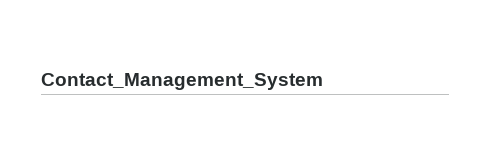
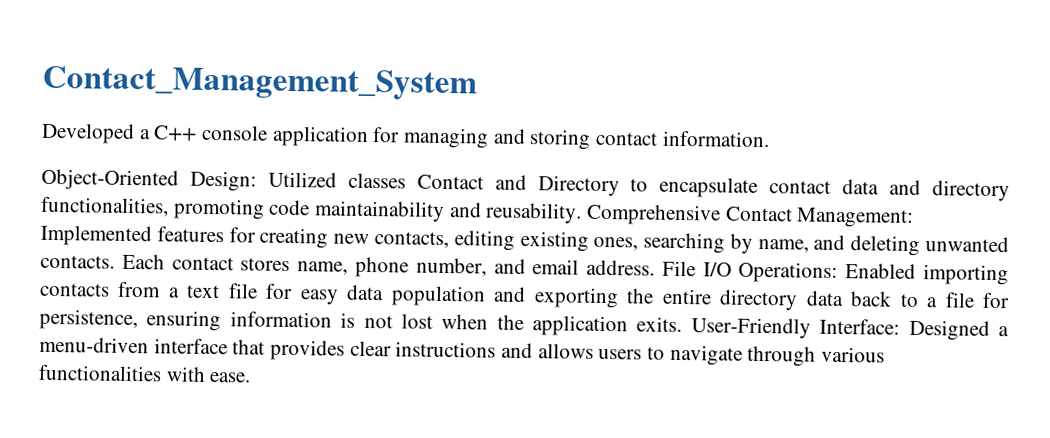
+ Developed a C++ console application for managing and storing contact information.
+ Object-Oriented Design: Utilized classes Contact and Directory to encapsulate contact data and directory functionalities, promoting code maintainability and reusability. Comprehensive Contact Management: Implemented features for creating new contacts, editing existing ones, searching by name, and deleting unwanted contacts. Each contact stores name, phone number, and email address. File I/O Operations: Enabled importing contacts from a text file for easy data population and exporting the entire directory data back to a file for persistence, ensuring information is not lost when the application exits. User-Friendly Interface: Designed a menu-driven interface that provides clear instructions and allows users to navigate through various functionalities with ease.

